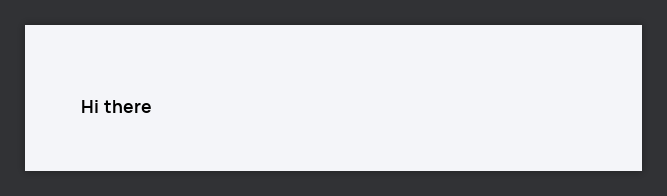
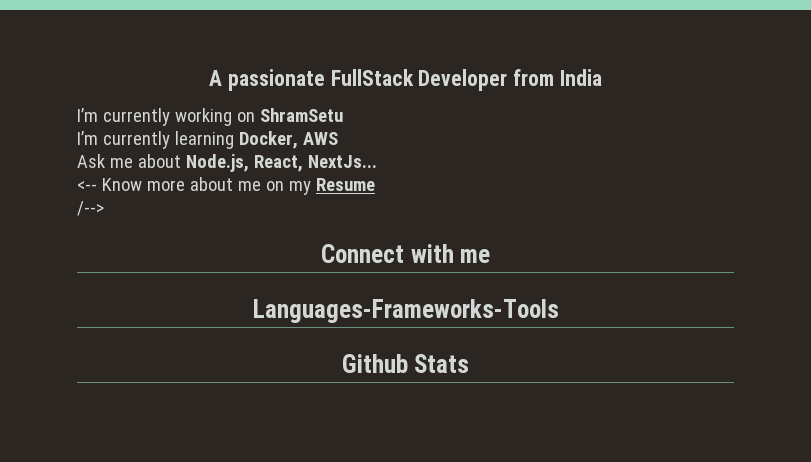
- Hi there
+ A passionate FullStack Developer from India
+ I’m currently working on ShramSetu
+ I’m currently learning Docker, AWS
+ Ask me about Node.js, React, NextJs...
+ <-- Know more about me on my Resume
+ /-->
+ Connect with me
+ Languages-Frameworks-Tools
+ Github Stats

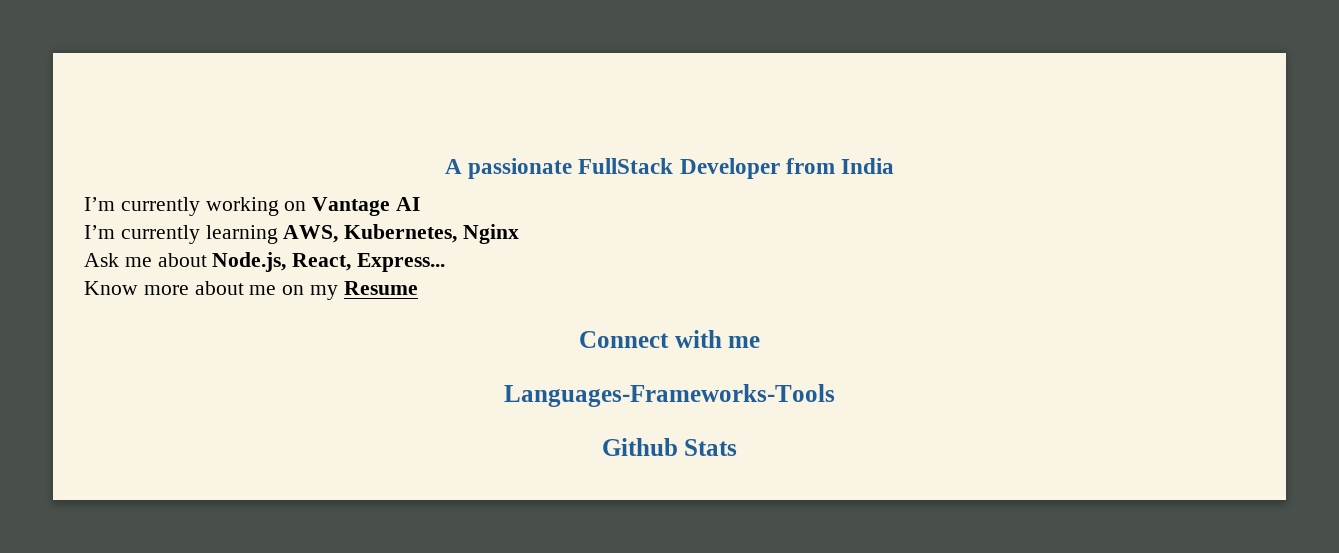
- I’m currently working on ShramSetu
+ I’m currently working on Vantage AI
- I’m currently learning Docker, AWS
+ I’m currently learning AWS, Kubernetes, Nginx
- Ask me about Node.js, React, NextJs...
- <-- Know more about me on my Resume
+ Ask me about Node.js, React, Express...
+ Know more about me on my Resume
- /-->

